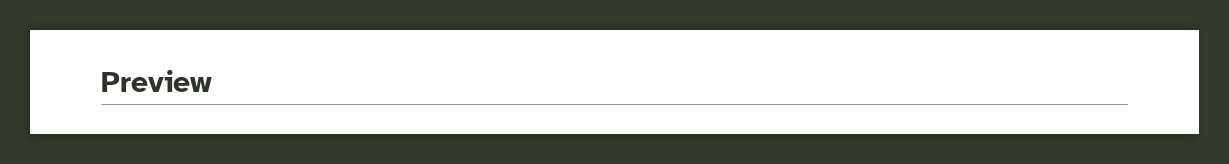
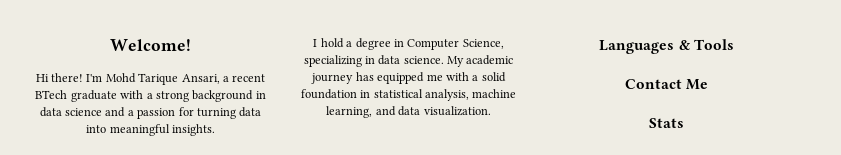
- Preview
+ Welcome!
+ Hi there! I'm Mohd Tarique Ansari, a recent BTech graduate with a strong background in data science and a passion for turning data into meaningful insights.
+ I hold a degree in Computer Science, specializing in data science. My academic journey has equipped me with a solid foundation in statistical analysis, machine learning, and data visualization.
+ Languages & Tools
+ Contact Me
+ Stats

